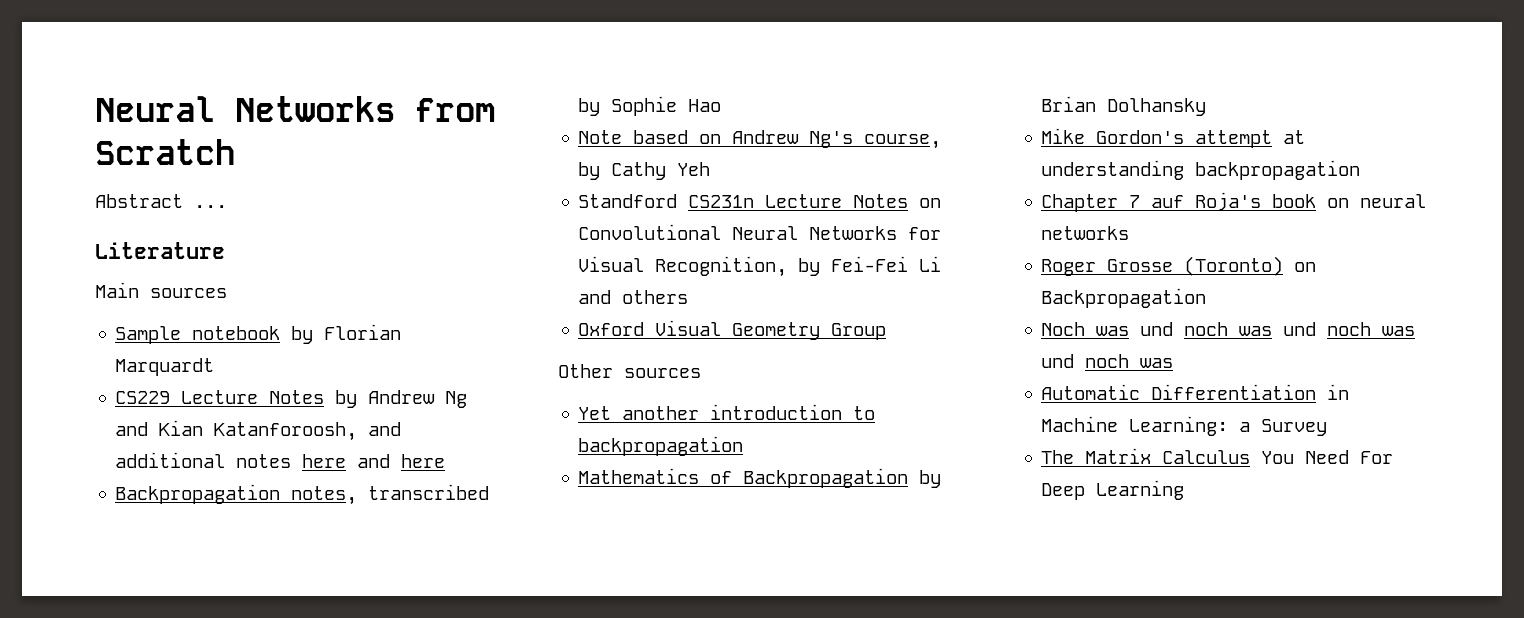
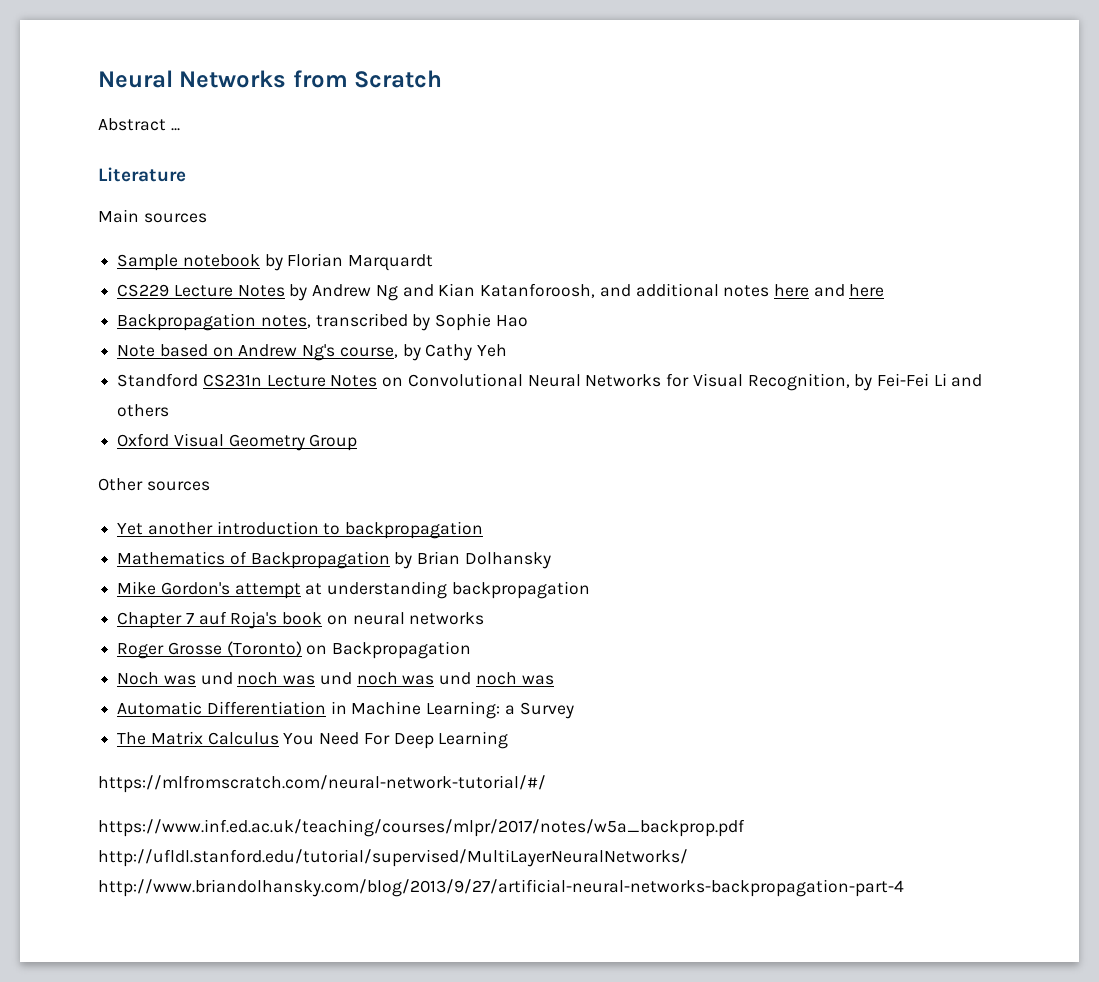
+ https://mlfromscratch.com/neural-network-tutorial/#/
+ https://www.inf.ed.ac.uk/teaching/courses/mlpr/2017/notes/w5a_backprop.pdf http://ufldl.stanford.edu/tutorial/supervised/MultiLayerNeuralNetworks/ http://www.briandolhansky.com/blog/2013/9/27/artificial-neural-networks-backpropagation-part-4

